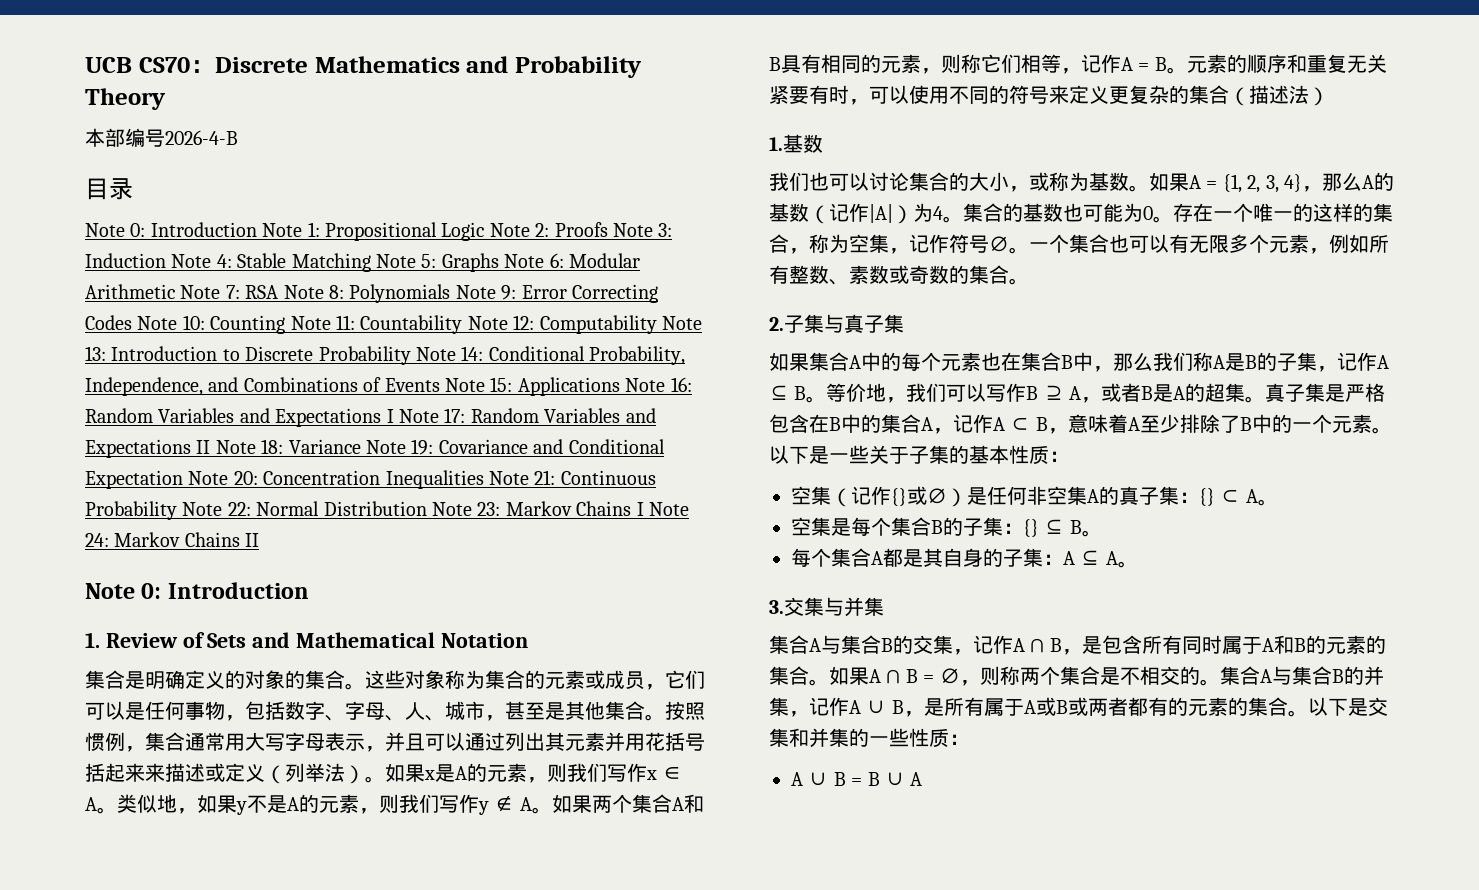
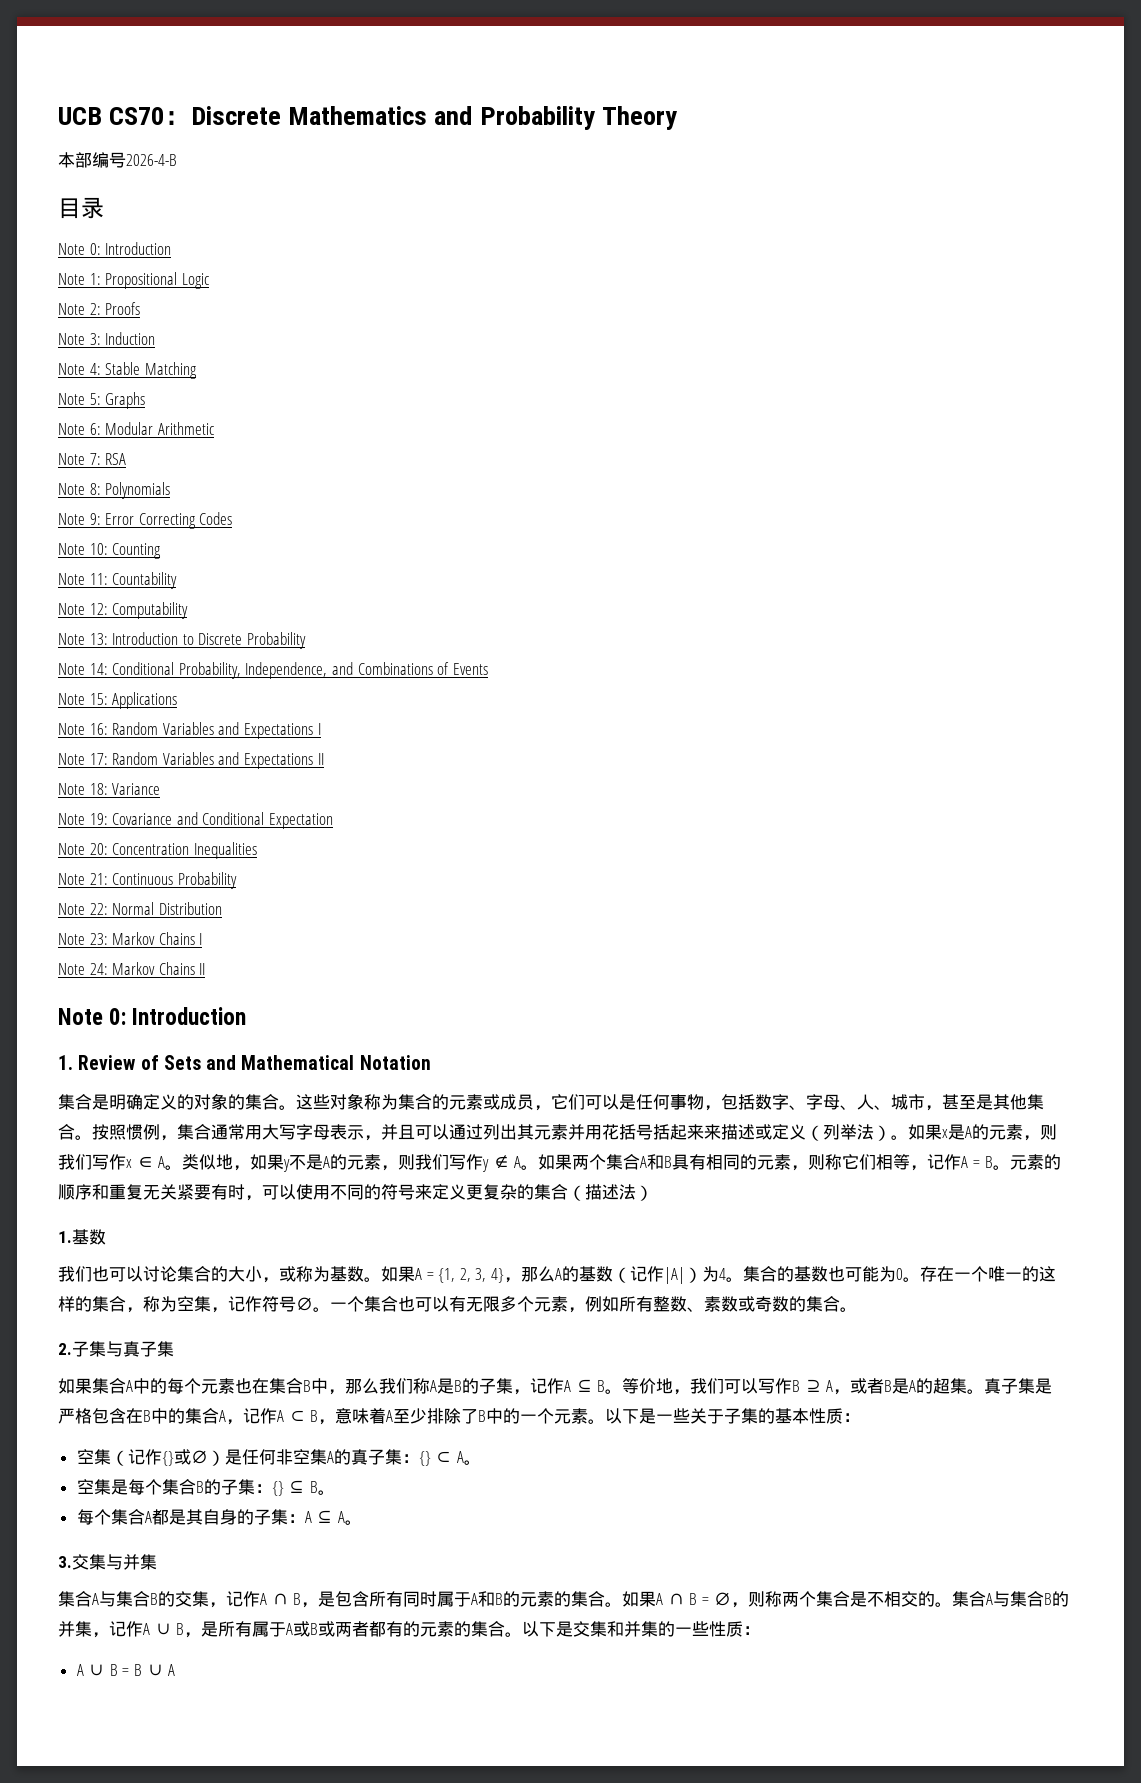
  目录
- Note 0: Introduction Note 1:
+ Note 0: Introduction
+ Note 1:
- Propositional Logic Note 2:
+ Propositional Logic
+ Note 2:
- Proofs Note 3:
+ Proofs
+ Note 3:
- Induction Note 4:
+ Induction
+ Note 4:
- Stable Matching Note 5:
+ Stable Matching
+ Note 5:
- Graphs Note 6:
+ Graphs
+ Note 6:
- Modular Arithmetic Note 7:
+ Modular Arithmetic
+ Note 7:
- RSA Note 8:
+ RSA
+ Note 8:
- Polynomials Note 9:
+ Polynomials
+ Note 9:
- Error Correcting Codes Note 10:
+ Error Correcting Codes
+ Note 10:
- Counting Note 11:
+ Counting
+ Note 11:
- Countability Note 12:
+ Countability
+ Note 12:
- Computability Note 13:
+ Computability
+ Note 13:
- Introduction to Discrete Probability Note 14:
+ Introduction to Discrete Probability
+ Note 14:
- Conditional Probability, Independence, and Combinations of Events Note 15:
+ Conditional Probability, Independence, and Combinations of Events
+ Note 15:
- Applications Note 16:
+ Applications
+ Note 16:
- Random Variables and Expectations I Note 17:
+ Random Variables and Expectations I
+ Note 17:
- Random Variables and Expectations II Note 18:
+ Random Variables and Expectations II
+ Note 18:
- Variance Note 19:
+ Variance
+ Note 19:
- Covariance and Conditional Expectation Note 20:
+ Covariance and Conditional Expectation
+ Note 20:
- Concentration Inequalities Note 21:
+ Concentration Inequalities
+ Note 21:
- Continuous Probability Note 22:
+ Continuous Probability
+ Note 22:
- Normal Distribution Note 23:
+ Normal Distribution
+ Note 23:
- Markov Chains I Note 24:
+ Markov Chains I
+ Note 24:

